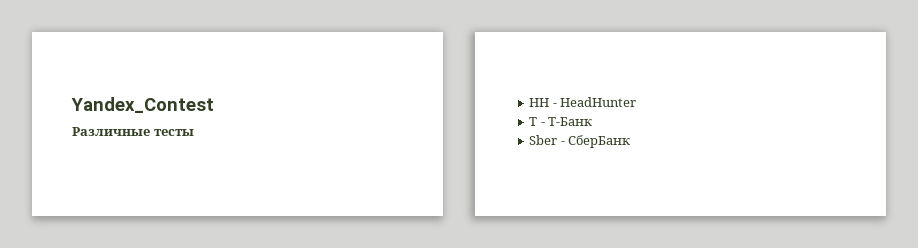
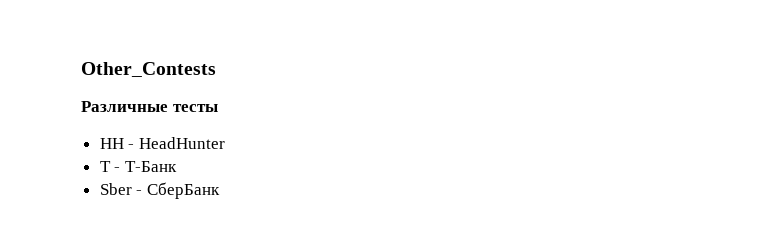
- Yandex_Contest
+ Other_Contests

